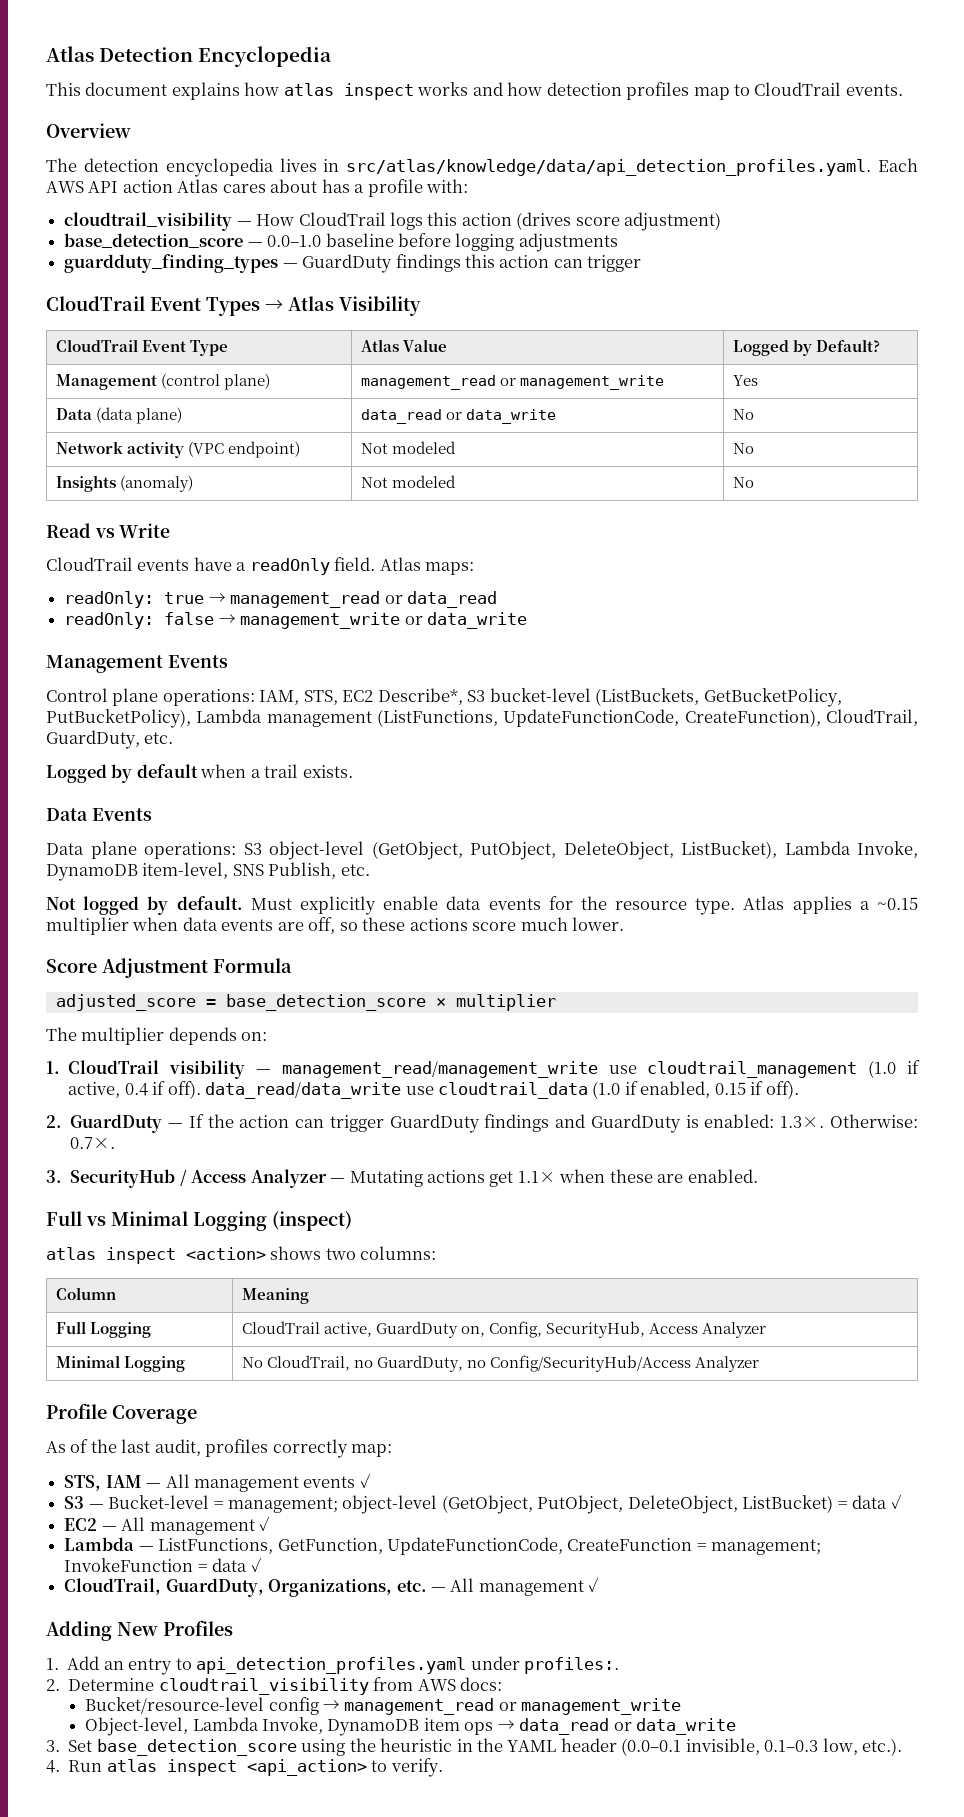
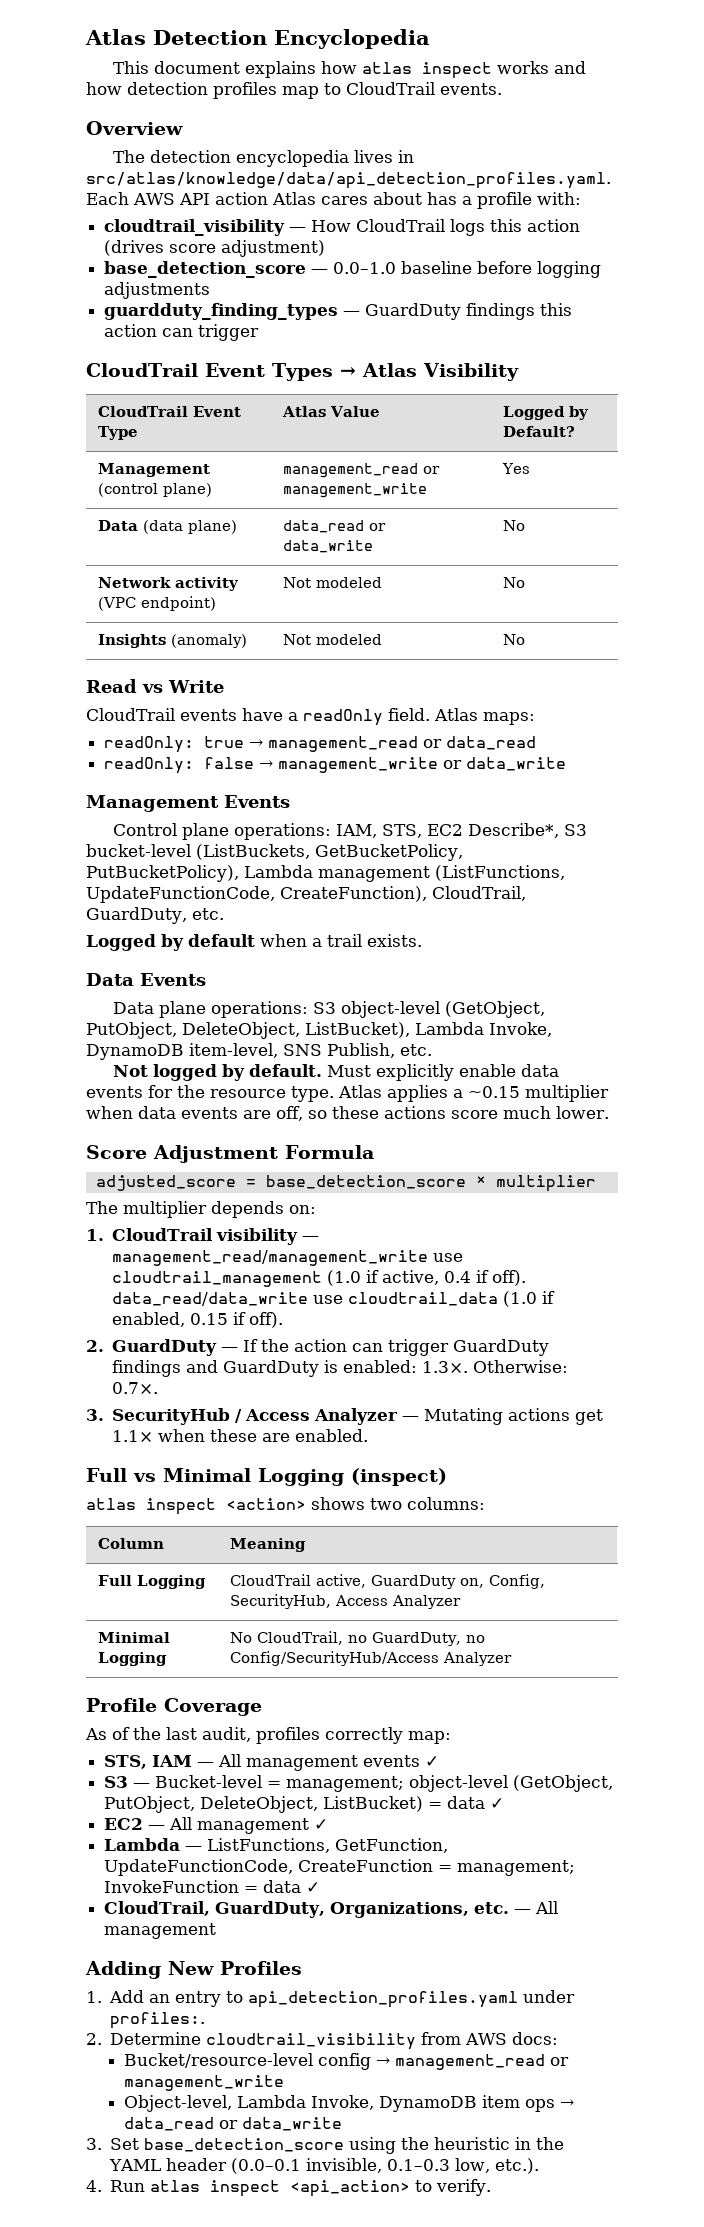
- CloudTrail, GuardDuty, Organizations, etc. — All management ✓
+ CloudTrail, GuardDuty, Organizations, etc. — All management

